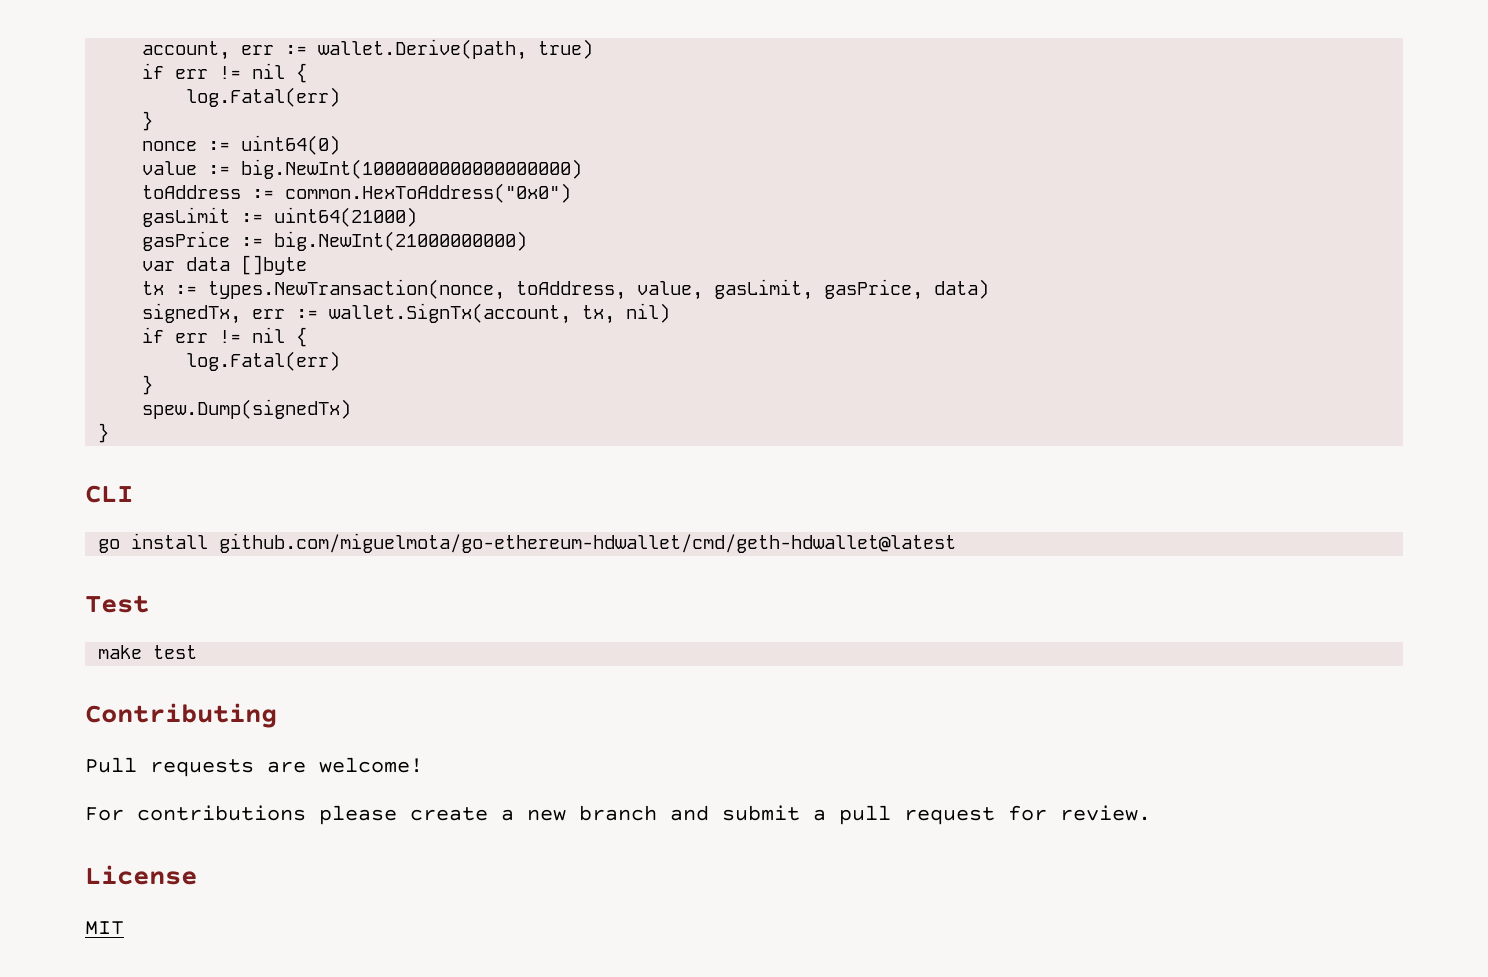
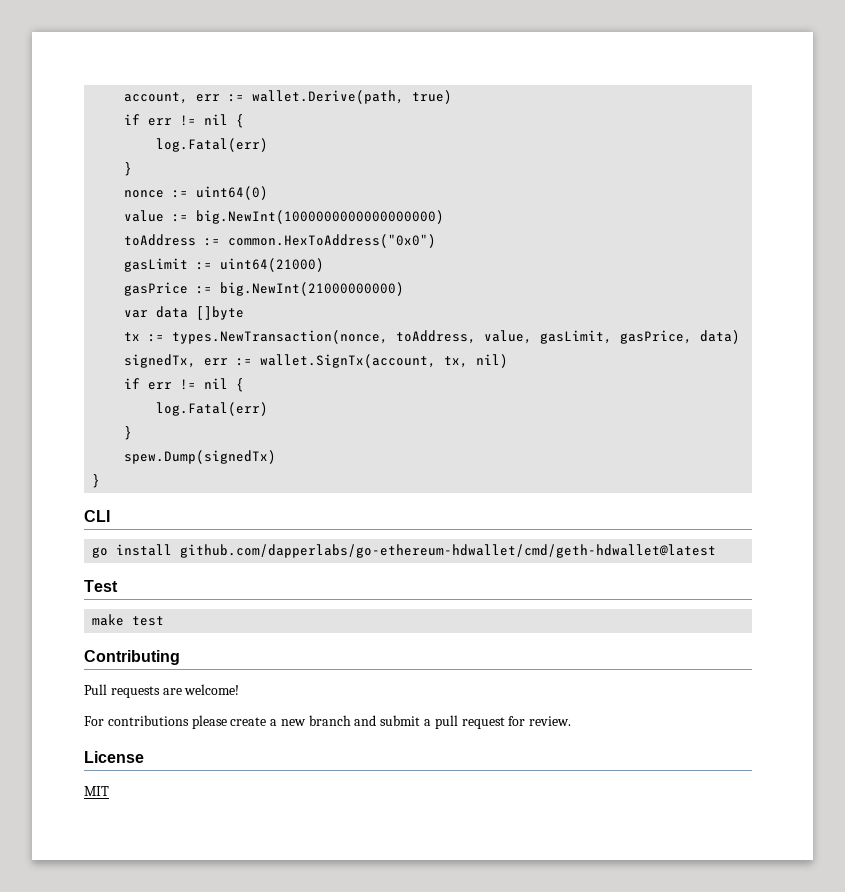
- go install github.com/miguelmota/go-ethereum-hdwallet/cmd/geth-hdwallet@latest
+ go install github.com/dapperlabs/go-ethereum-hdwallet/cmd/geth-hdwallet@latest

